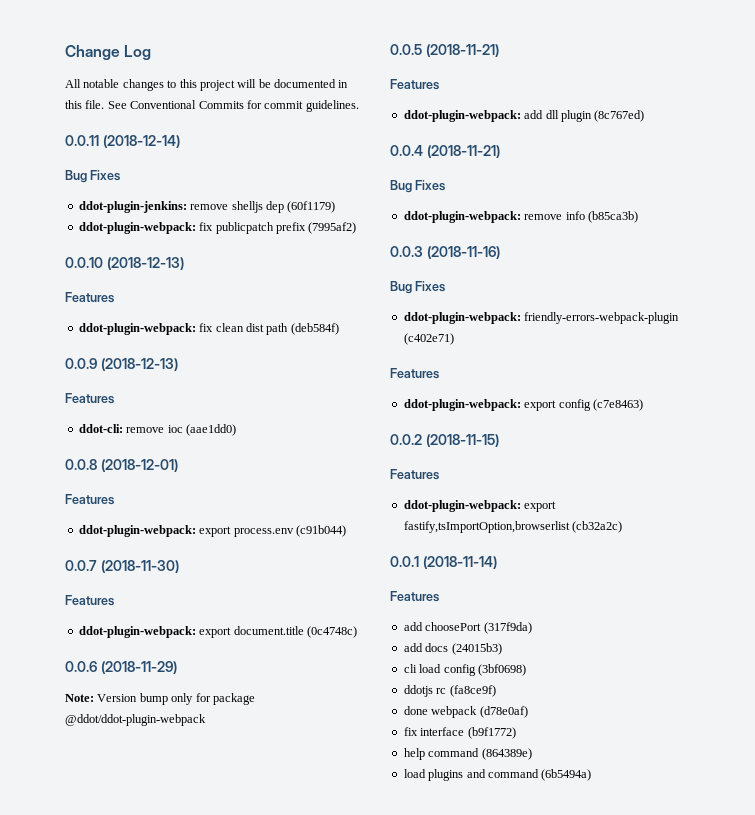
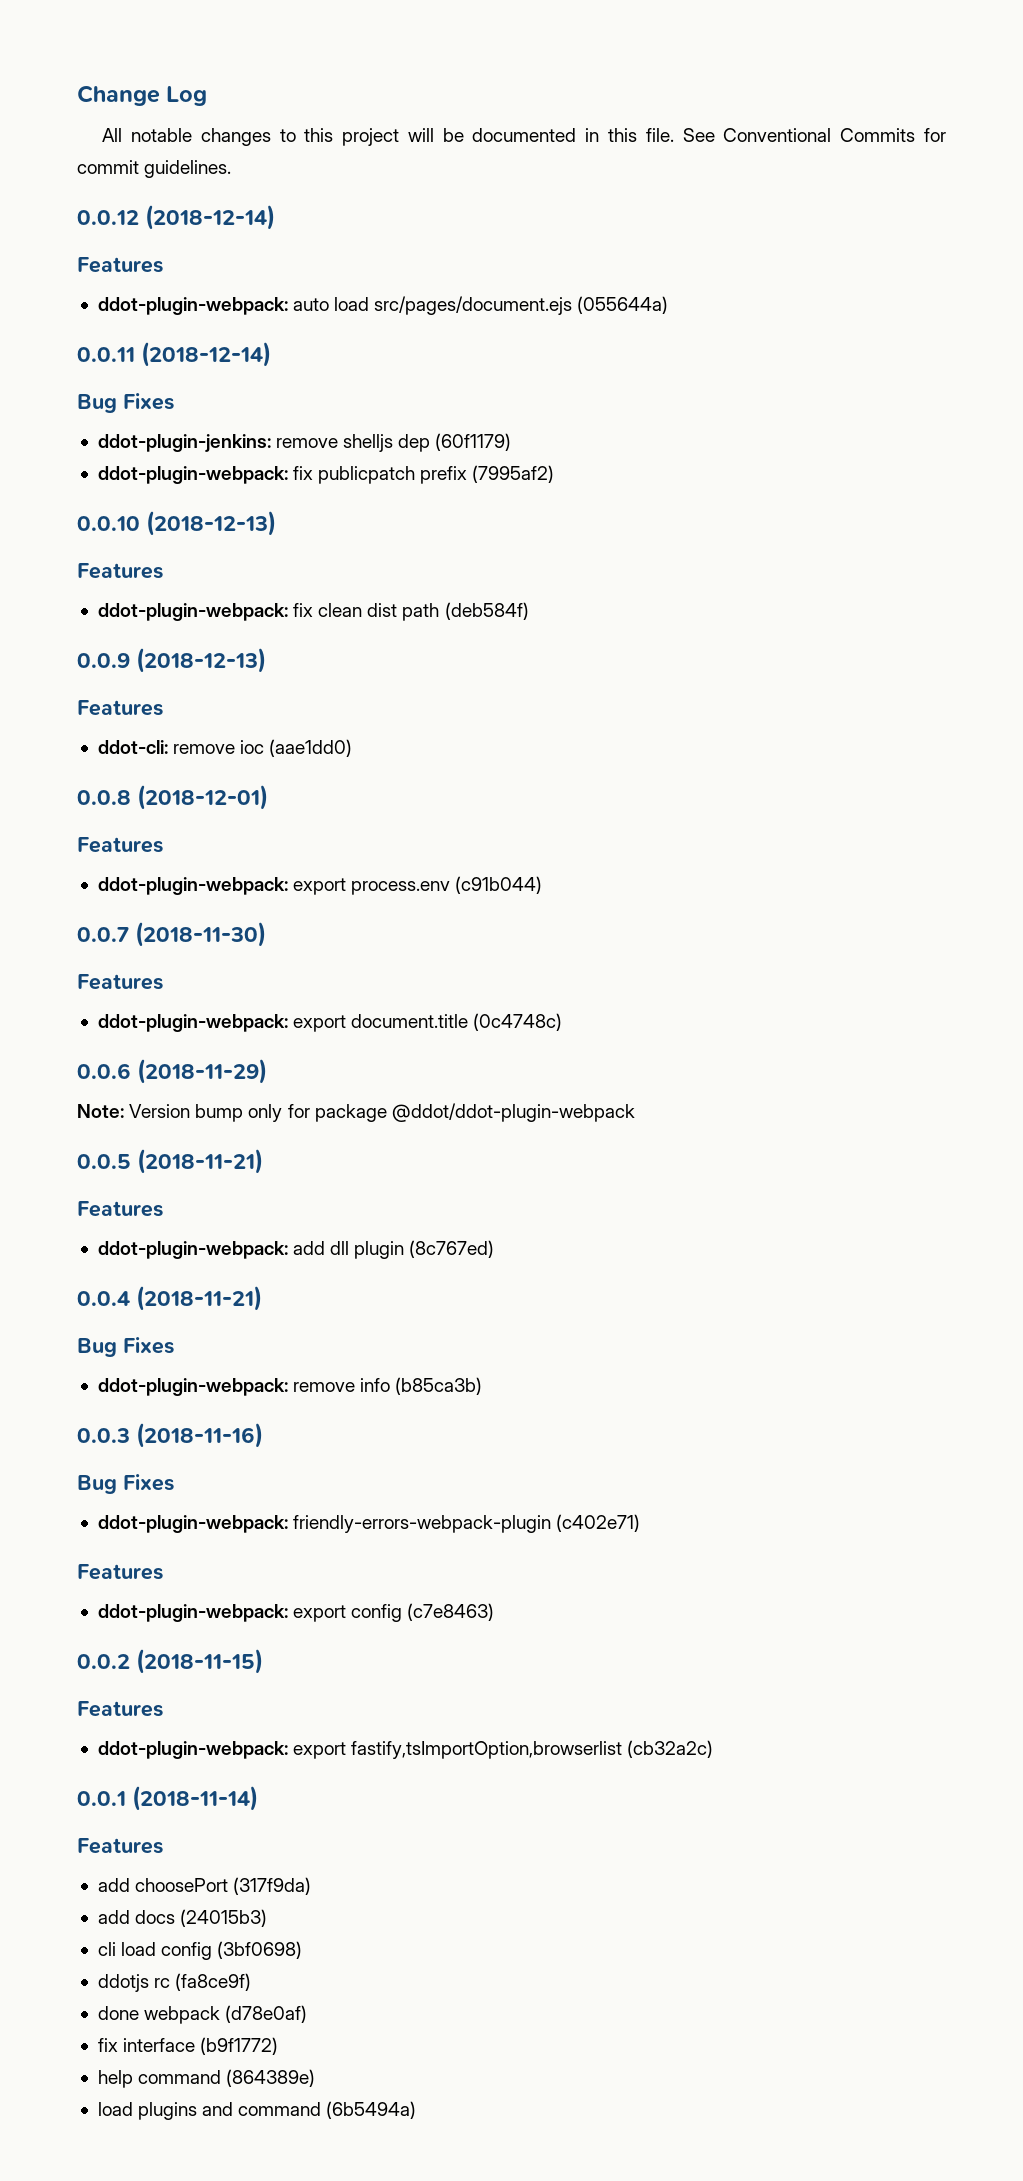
+ 0.0.12 (2018-12-14)
+ Features
+ ddot-plugin-webpack: auto load src/pages/document.ejs (055644a)

